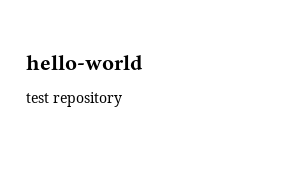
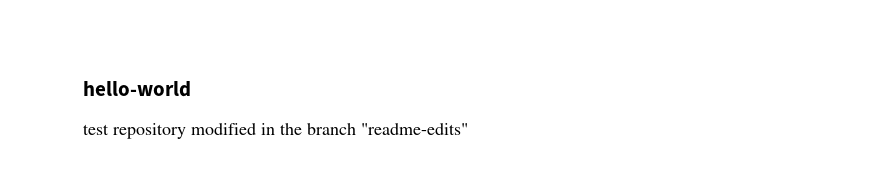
- test repository
+ test repository modified in the branch "readme-edits"

